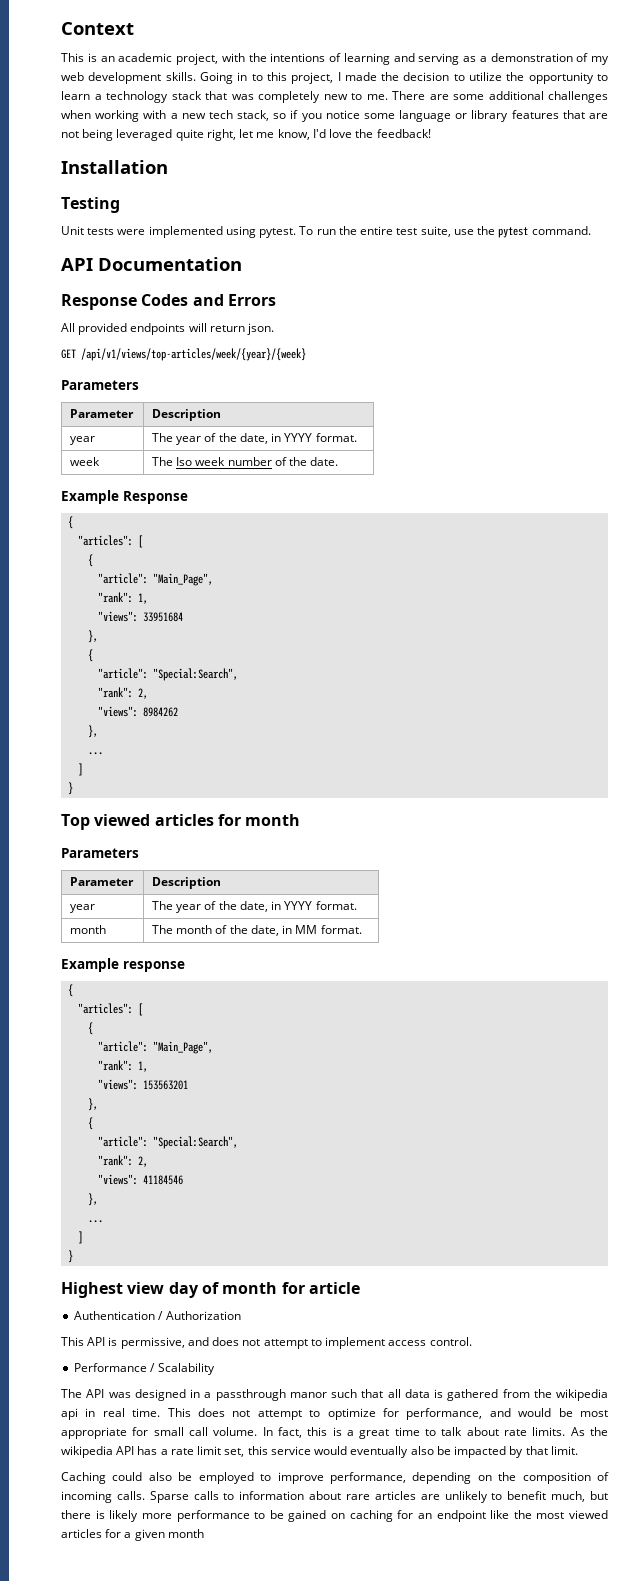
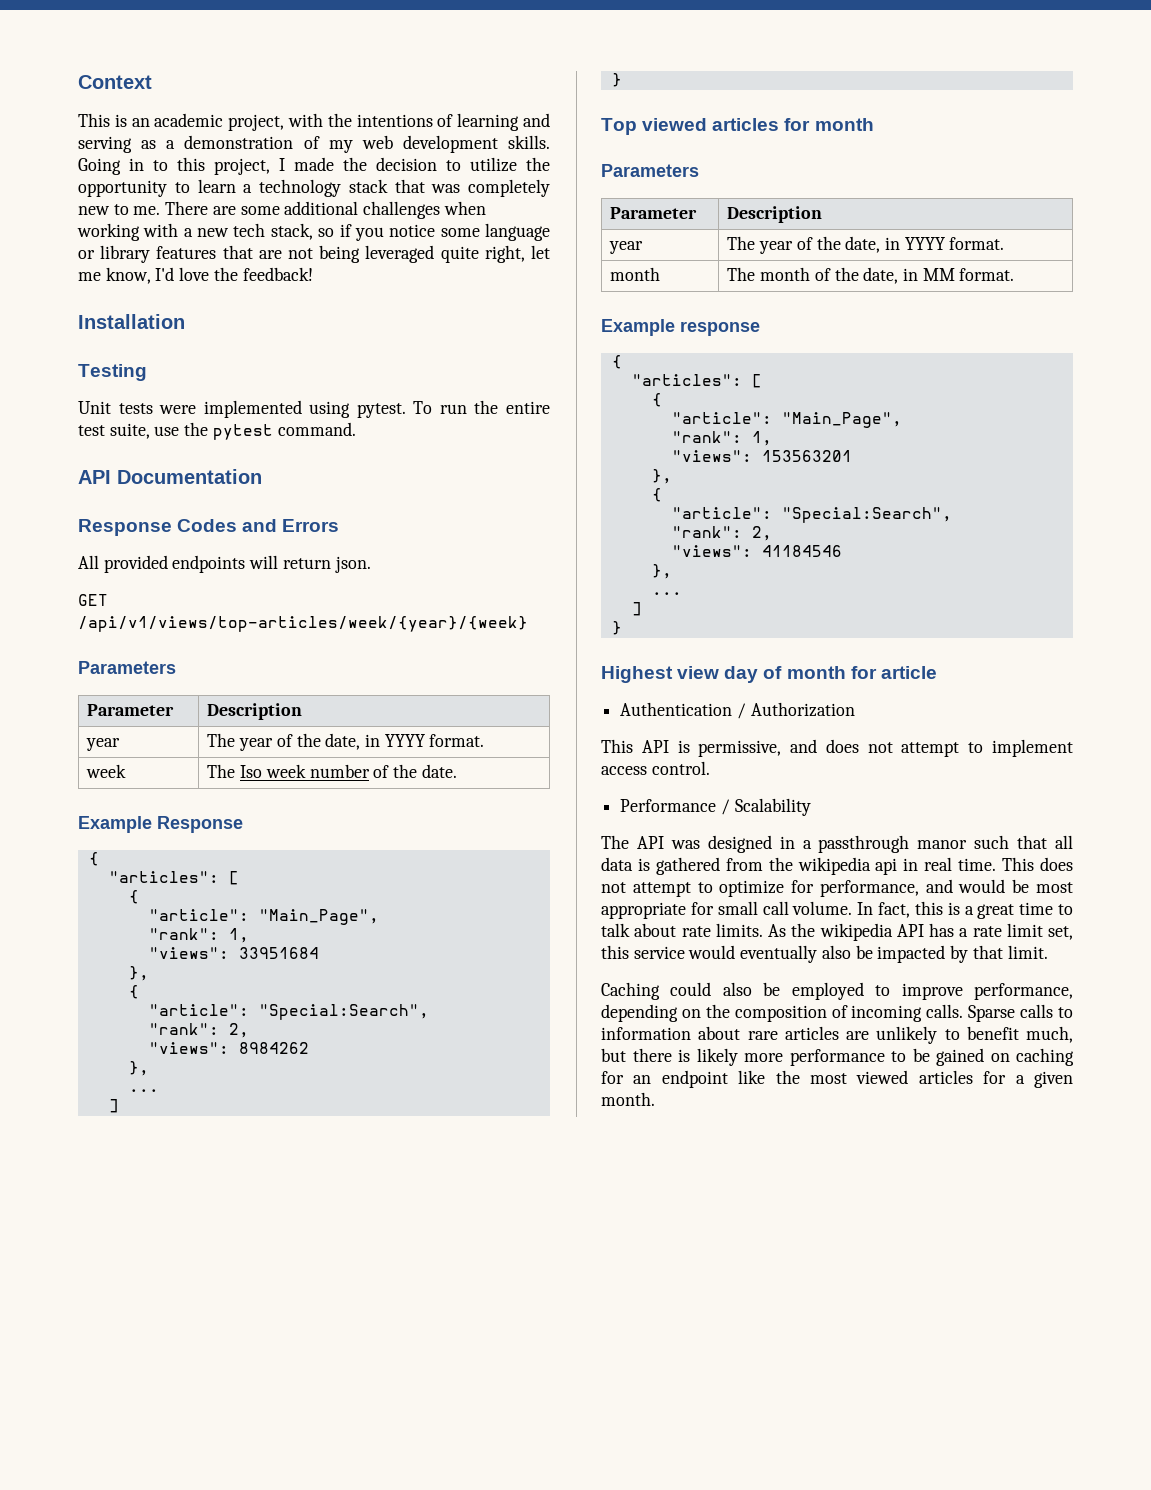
- Sparse calls to information about rare articles are unlikely to benefit much, but there is likely more performance to be gained on caching for an endpoint like the most viewed articles for a given month
+ Sparse calls to information about rare articles are unlikely to benefit much, but there is likely more performance to be gained on caching for an endpoint like the most viewed articles for a given month.

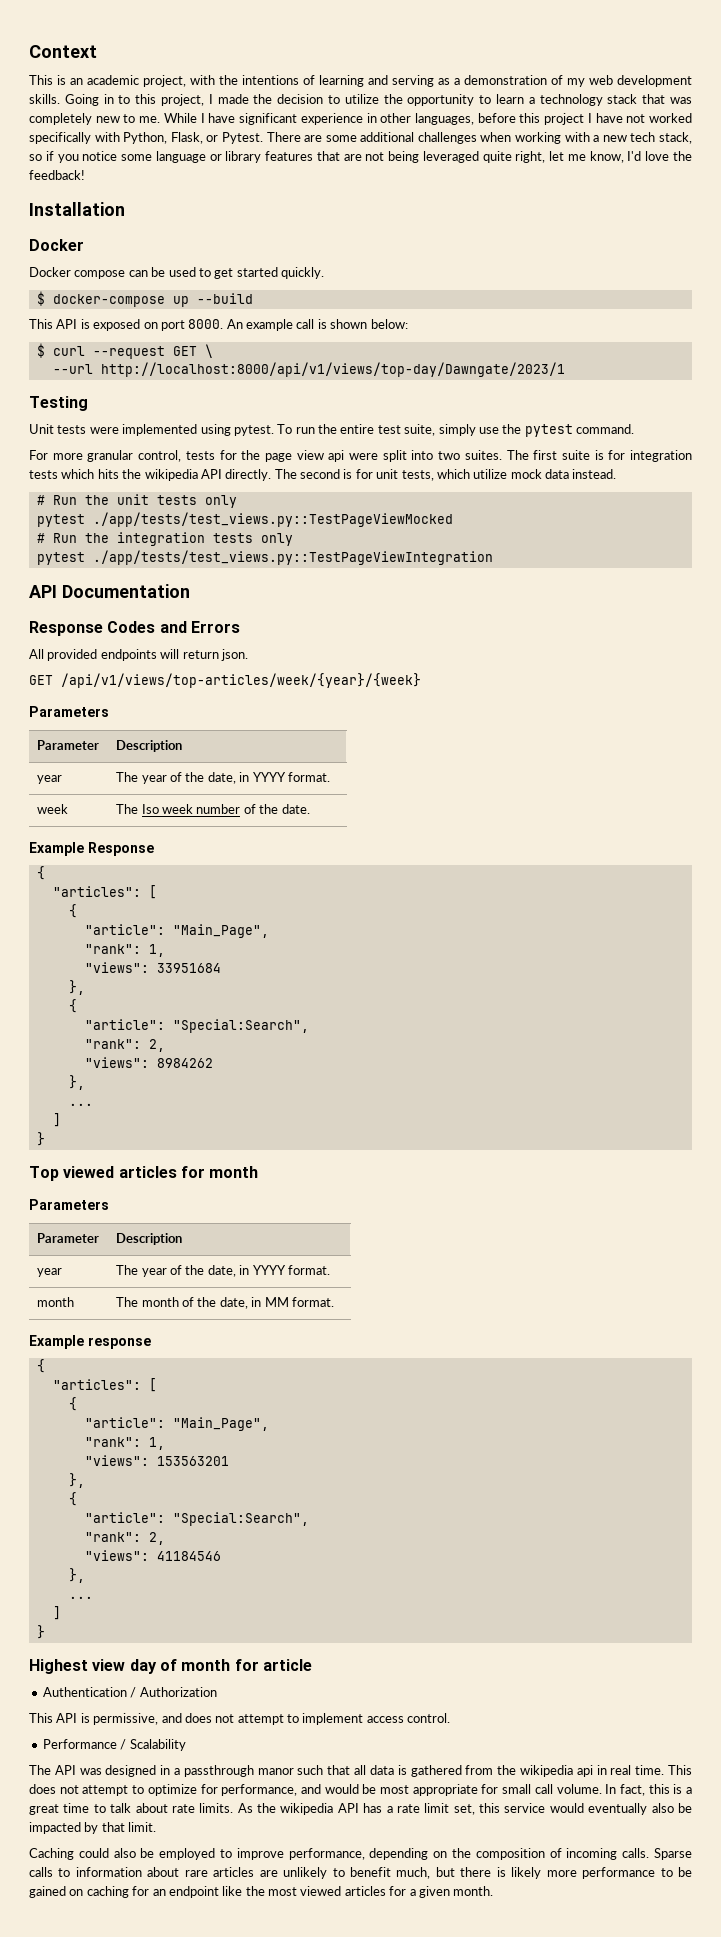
+ While I have significant experience in other languages, before this project I have not worked specifically with Python, Flask, or Pytest.
  Installation
+ Docker
+ Docker compose can be used to get started quickly.
+ $ docker-compose up --build
+ This API is exposed on port 8000. An example call is shown below:
+ $ curl --request GET \
+ --url http://localhost:8000/api/v1/views/top-day/Dawngate/2023/1
- To run the entire test suite, use the pytest command.
+ To run the entire test suite, simply use the pytest command.
+ For more granular control, tests for the page view api were split into two suites. The first suite is for integration tests which hits the wikipedia API directly. The second is for unit tests, which utilize mock data instead.
+ # Run the unit tests only
+ pytest ./app/tests/test_views.py::TestPageViewMocked
+ # Run the integration tests only
+ pytest ./app/tests/test_views.py::TestPageViewIntegration

